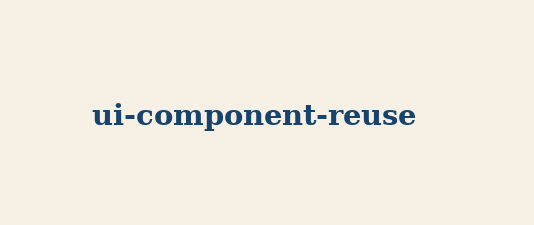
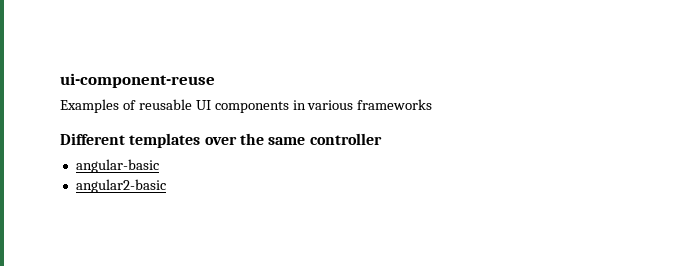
+ Examples of reusable UI components in various frameworks
+ Different templates over the same controller
+ angular-basic
+ angular2-basic

